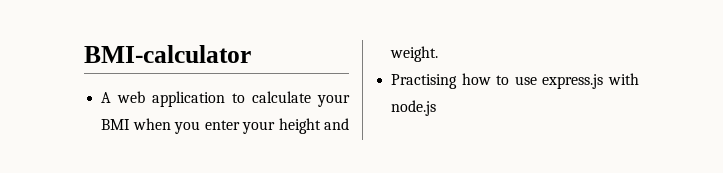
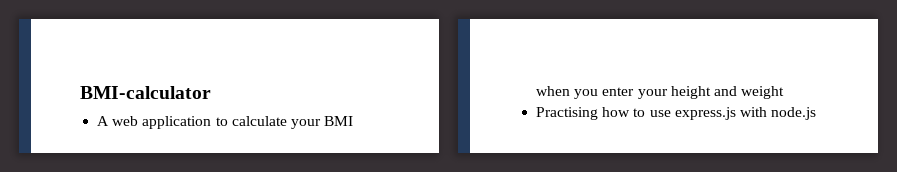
- A web application to calculate your BMI when you enter your height and weight.
+ A web application to calculate your BMI when you enter your height and weight

